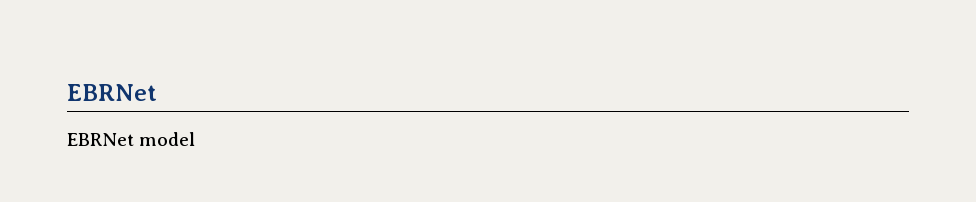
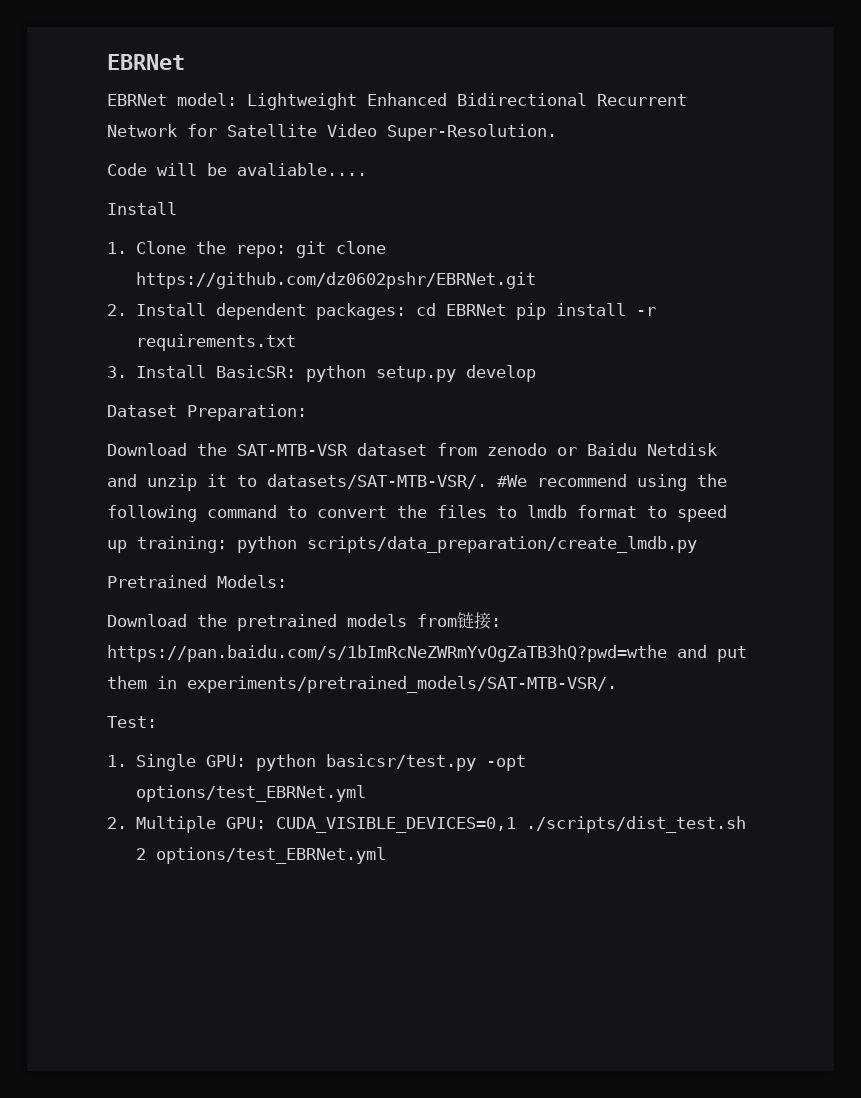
- EBRNet model
+ EBRNet model: Lightweight Enhanced Bidirectional Recurrent Network for Satellite Video Super-Resolution.
+ Code will be avaliable....
+ Install
+ 1. Clone the repo: git clone https://github.com/dz0602pshr/EBRNet.git
+ 2. Install dependent packages: cd EBRNet pip install -r requirements.txt
+ 3. Install BasicSR: python setup.py develop
+ Dataset Preparation:
+ Download the SAT-MTB-VSR dataset from zenodo or Baidu Netdisk and unzip it to datasets/SAT-MTB-VSR/. #We recommend using the following command to convert the files to lmdb format to speed up training: python scripts/data_preparation/create_lmdb.py
+ Pretrained Models:
+ Download the pretrained models from链接: https://pan.baidu.com/s/1bImRcNeZWRmYvOgZaTB3hQ?pwd=wthe and put them in experiments/pretrained_models/SAT-MTB-VSR/.
+ Test:
+ 1. Single GPU: python basicsr/test.py -opt options/test_EBRNet.yml
+ 2. Multiple GPU: CUDA_VISIBLE_DEVICES=0,1 ./scripts/dist_test.sh 2 options/test_EBRNet.yml

